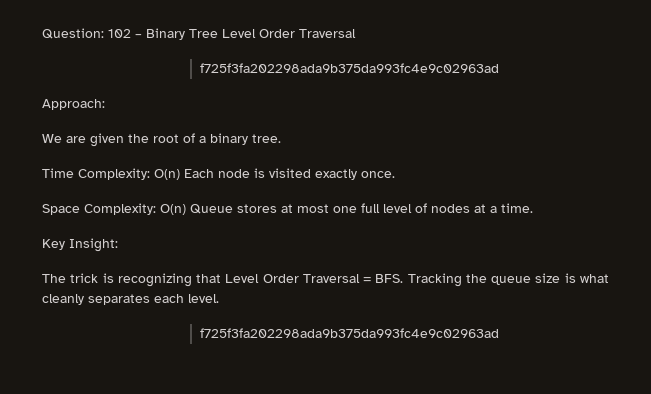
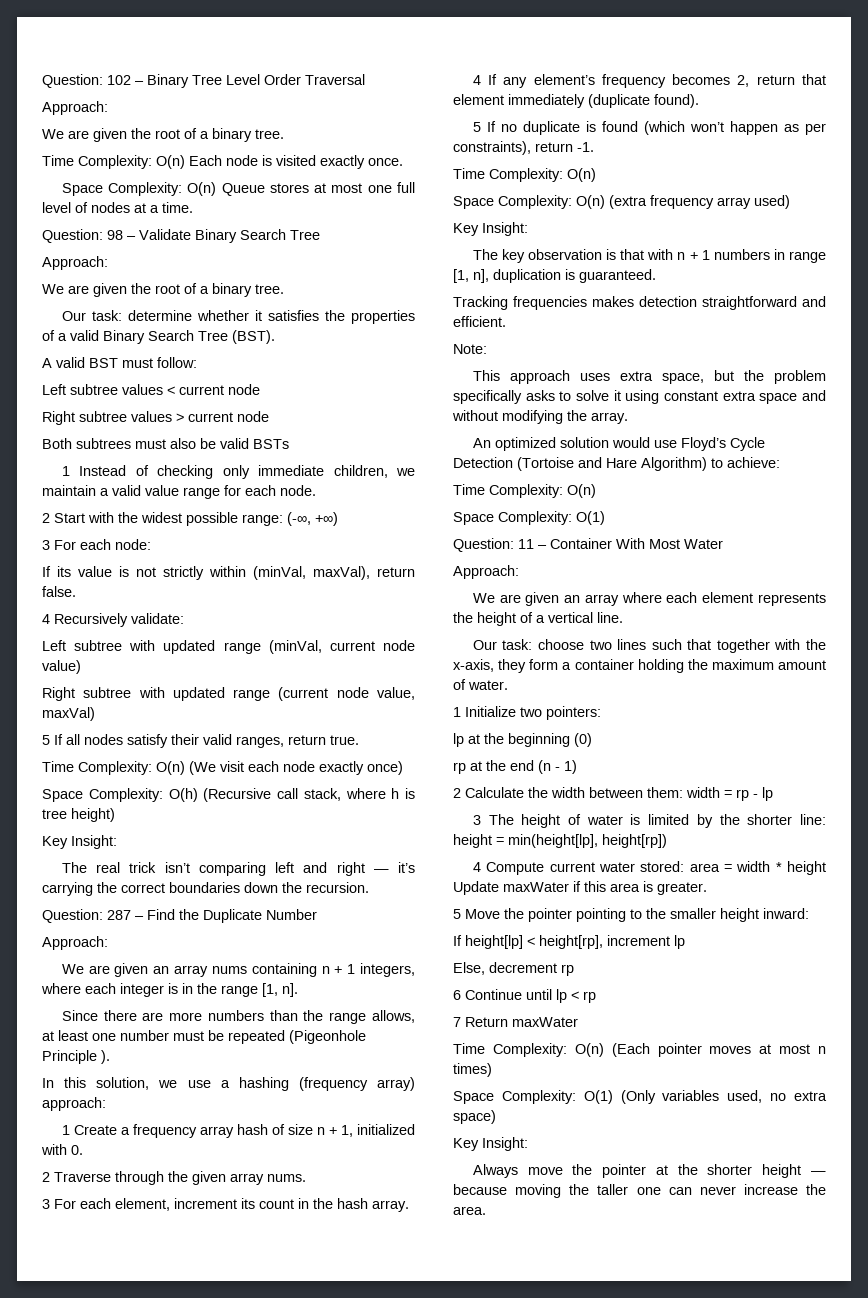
  Question: 102 – Binary Tree Level Order Traversal
- f725f3fa202298ada9b375da993fc4e9c02963ad
+ Question: 98 – Validate Binary Search Tree
+ Approach:
+ We are given the root of a binary tree.
+ Our task: determine whether it satisfies the properties of a valid Binary Search Tree (BST).
+ A valid BST must follow:
+ Left subtree values < current node
+ Right subtree values > current node
+ Both subtrees must also be valid BSTs
+ 1 Instead of checking only immediate children, we maintain a valid value range for each node.
+ 2 Start with the widest possible range: (-∞, +∞)
+ 3 For each node:
+ If its value is not strictly within (minVal, maxVal), return false.
+ 4 Recursively validate:
+ Left subtree with updated range (minVal, current node value)
+ Right subtree with updated range (current node value, maxVal)
+ 5 If all nodes satisfy their valid ranges, return true.
+ Time Complexity: O(n) (We visit each node exactly once)
+ Space Complexity: O(h) (Recursive call stack, where h is tree height)
  Key Insight:
- The trick is recognizing that Level Order Traversal = BFS. Tracking the queue size is what cleanly separates each level.
- f725f3fa202298ada9b375da993fc4e9c02963ad
+ The real trick isn’t comparing left and right — it’s carrying the correct boundaries down the recursion.
+ Question: 287 – Find the Duplicate Number
+ Approach:
+ We are given an array nums containing n + 1 integers, where each integer is in the range [1, n].
+ Since there are more numbers than the range allows, at least one number must be repeated (Pigeonhole Principle ).
+ In this solution, we use a hashing (frequency array) approach:
+ 1 Create a frequency array hash of size n + 1, initialized with 0.
+ 2 Traverse through the given array nums.
+ 3 For each element, increment its count in the hash array.
+ 4 If any element’s frequency becomes 2, return that element immediately (duplicate found).
+ 5 If no duplicate is found (which won’t happen as per constraints), return -1.
+ Time Complexity: O(n)
+ Space Complexity: O(n) (extra frequency array used)
+ Key Insight:
+ The key observation is that with n + 1 numbers in range [1, n], duplication is guaranteed.
+ Tracking frequencies makes detection straightforward and efficient.
+ Note:
+ This approach uses extra space, but the problem specifically asks to solve it using constant extra space and without modifying the array.
+ An optimized solution would use Floyd’s Cycle Detection (Tortoise and Hare Algorithm) to achieve:
+ Time Complexity: O(n)
+ Space Complexity: O(1)
+ Question: 11 – Container With Most Water
+ Approach:
+ We are given an array where each element represents the height of a vertical line.
+ Our task: choose two lines such that together with the x-axis, they form a container holding the maximum amount of water.
+ 1 Initialize two pointers:
+ lp at the beginning (0)
+ rp at the end (n - 1)
+ 2 Calculate the width between them: width = rp - lp
+ 3 The height of water is limited by the shorter line: height = min(height[lp], height[rp])
+ 4 Compute current water stored: area = width * height Update maxWater if this area is greater.
+ 5 Move the pointer pointing to the smaller height inward:
+ If height[lp] < height[rp], increment lp
+ Else, decrement rp
+ 6 Continue until lp < rp
+ 7 Return maxWater
+ Time Complexity: O(n) (Each pointer moves at most n times)
+ Space Complexity: O(1) (Only variables used, no extra space)
+ Key Insight:
+ Always move the pointer at the shorter height — because moving the taller one can never increase the area.

